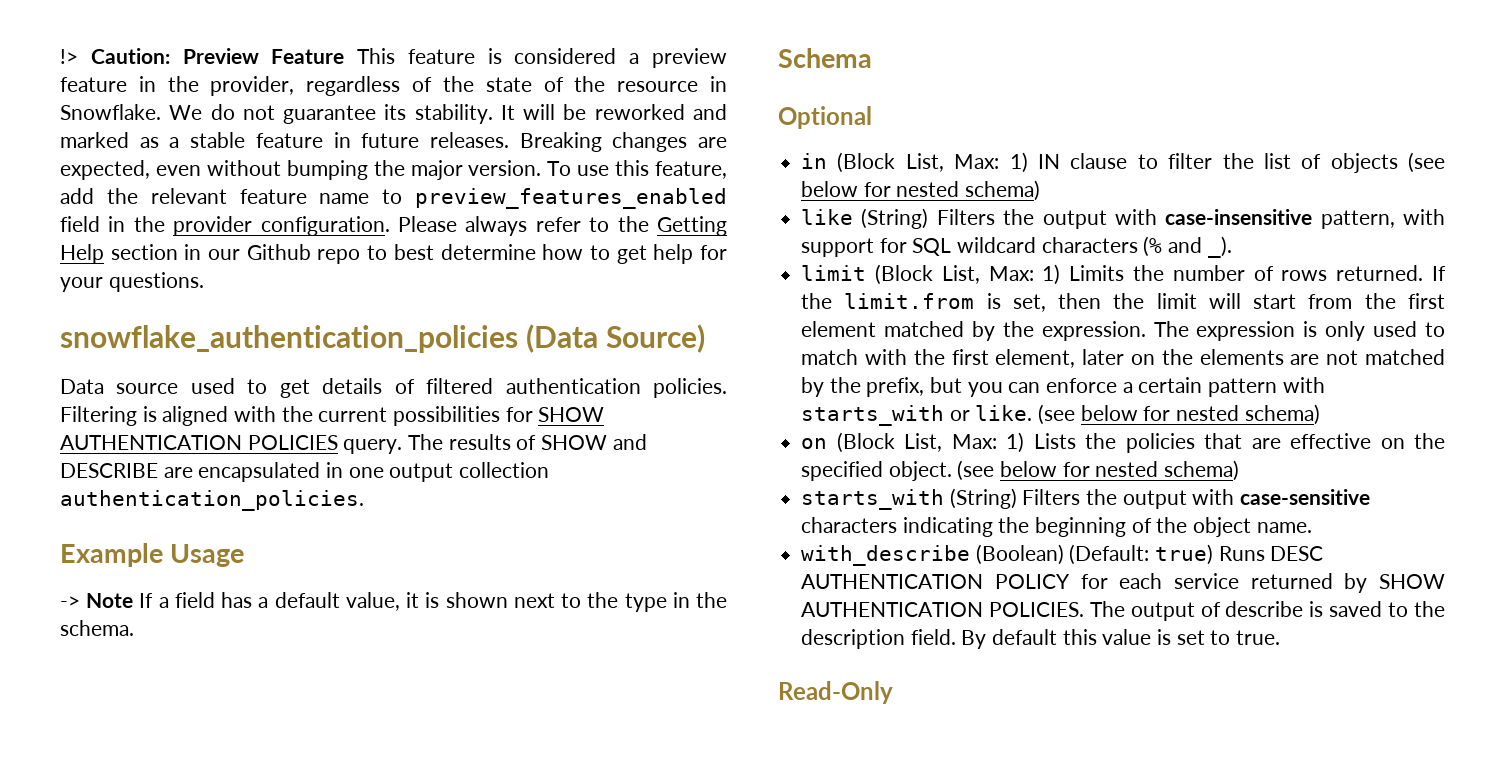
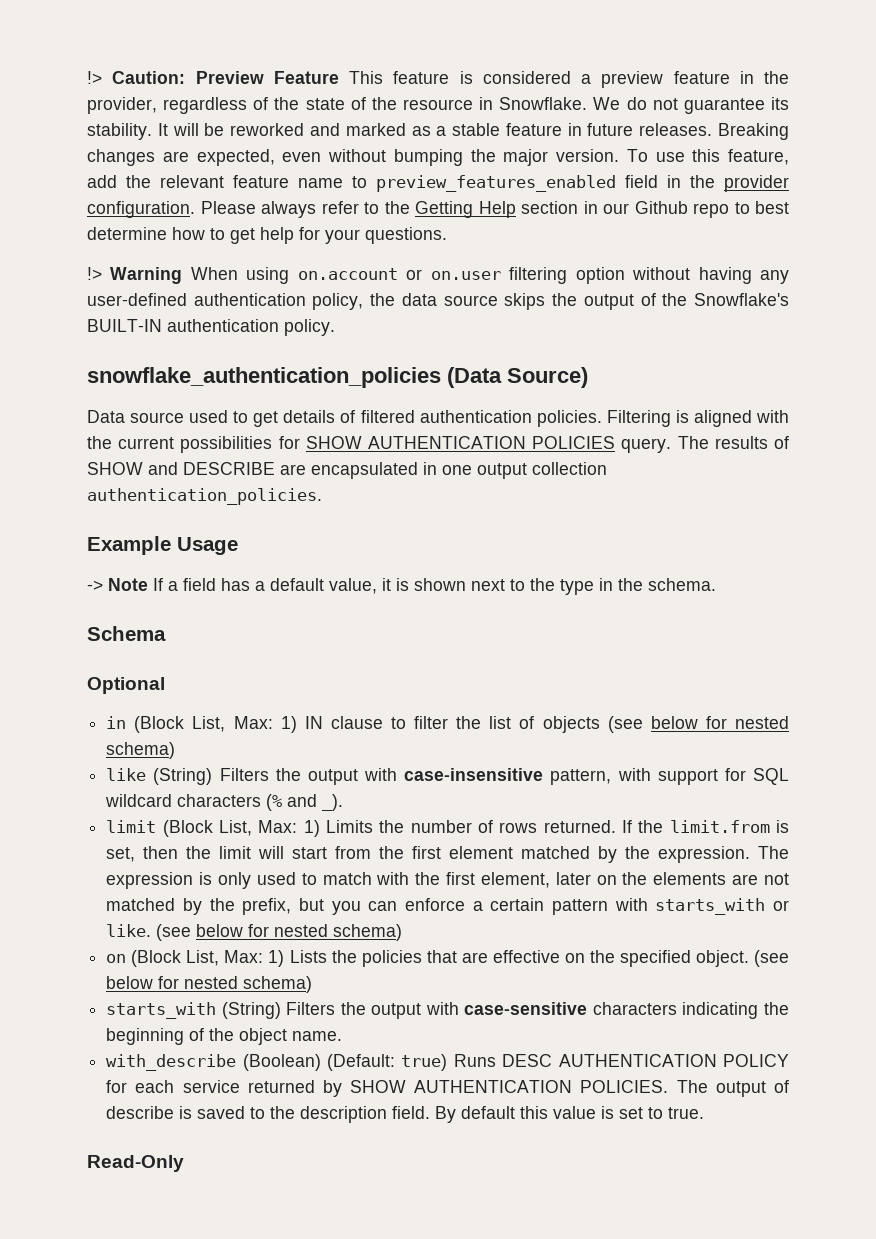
+ !> Warning When using on.account or on.user filtering option without having any user-defined authentication policy, the data source skips the output of the Snowflake's BUILT-IN authentication policy.

